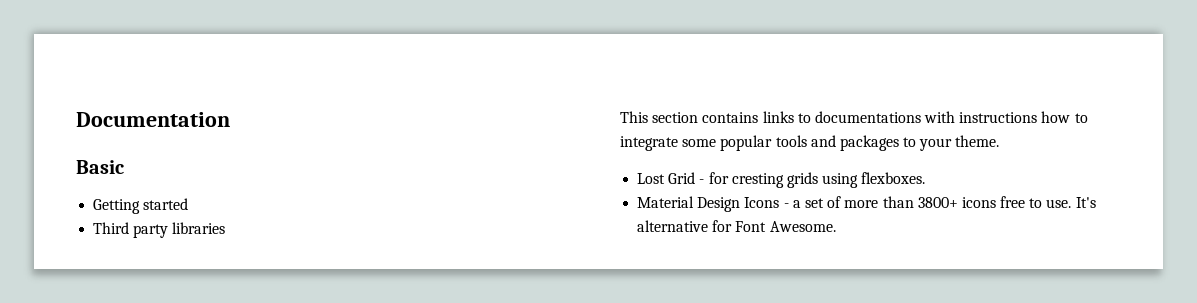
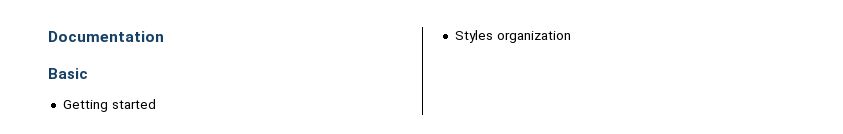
- Third party libraries
- This section contains links to documentations with instructions how to integrate some popular tools and packages to your theme.
- Lost Grid - for cresting grids using flexboxes.
- Material Design Icons - a set of more than 3800+ icons free to use. It's alternative for Font Awesome.
+ Styles organization

